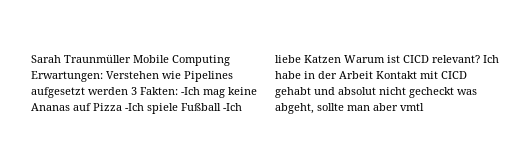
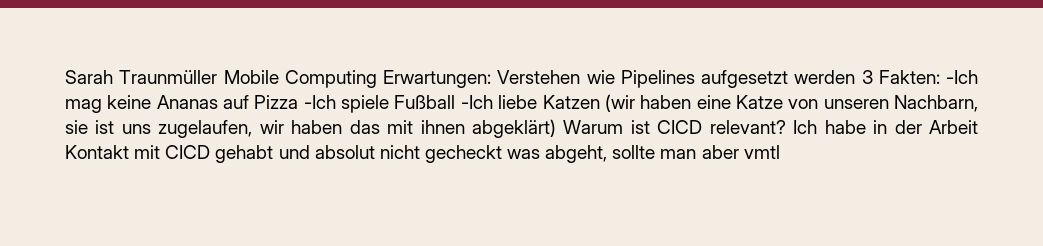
- Sarah Traunmüller Mobile Computing Erwartungen: Verstehen wie Pipelines aufgesetzt werden 3 Fakten: -Ich mag keine Ananas auf Pizza -Ich spiele Fußball -Ich liebe Katzen Warum ist CICD relevant?
+ Sarah Traunmüller Mobile Computing Erwartungen: Verstehen wie Pipelines aufgesetzt werden 3 Fakten: -Ich mag keine Ananas auf Pizza -Ich spiele Fußball -Ich liebe Katzen (wir haben eine Katze von unseren Nachbarn, sie ist uns zugelaufen, wir haben das mit ihnen abgeklärt) Warum ist CICD relevant?

